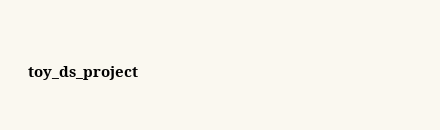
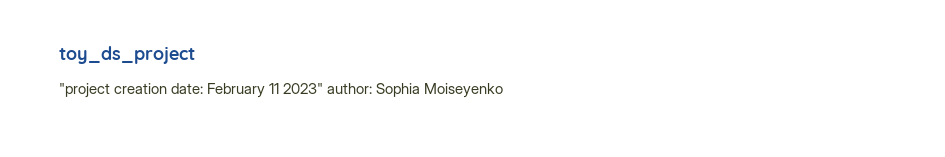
+ "project creation date: February 11 2023" author: Sophia Moiseyenko

